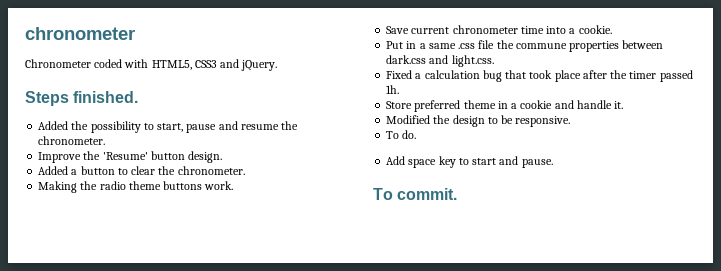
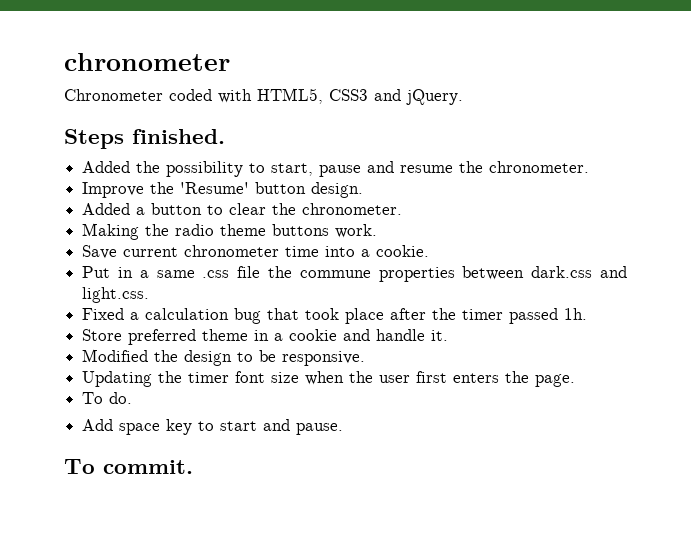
+ Updating the timer font size when the user first enters the page.

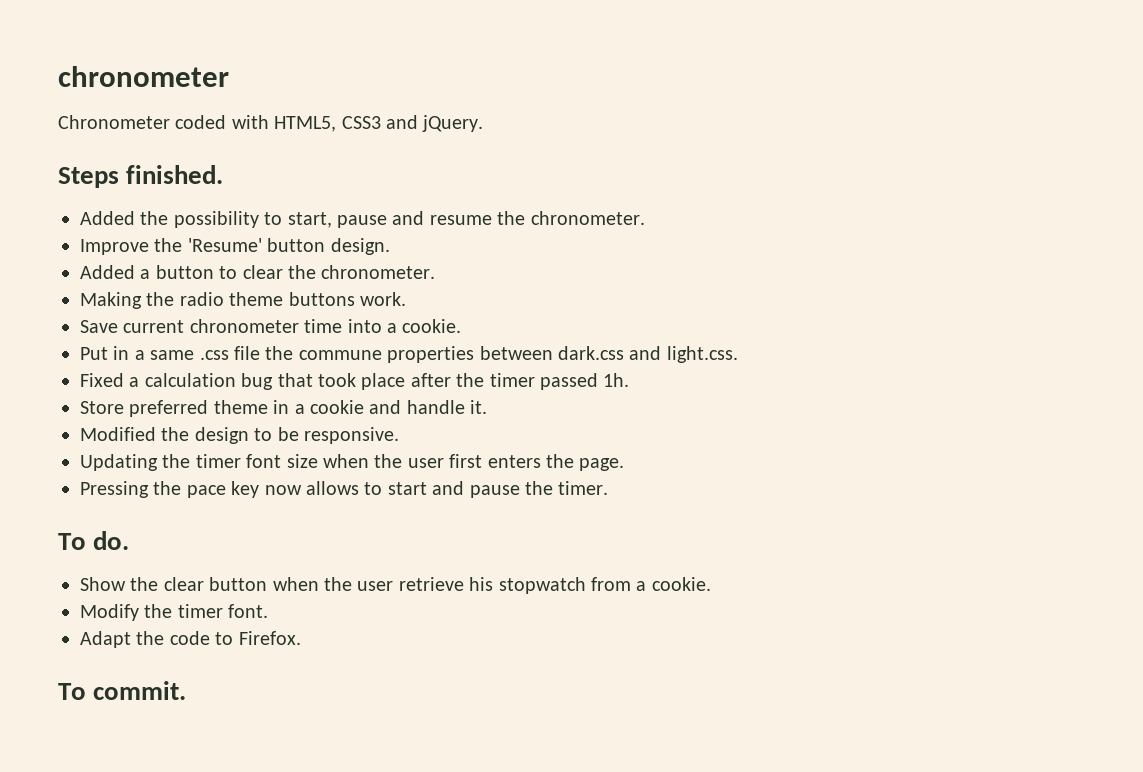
+ Pressing the pace key now allows to start and pause the timer.
  To do.
- Add space key to start and pause.
+ Show the clear button when the user retrieve his stopwatch from a cookie.
+ Modify the timer font.
+ Adapt the code to Firefox.

